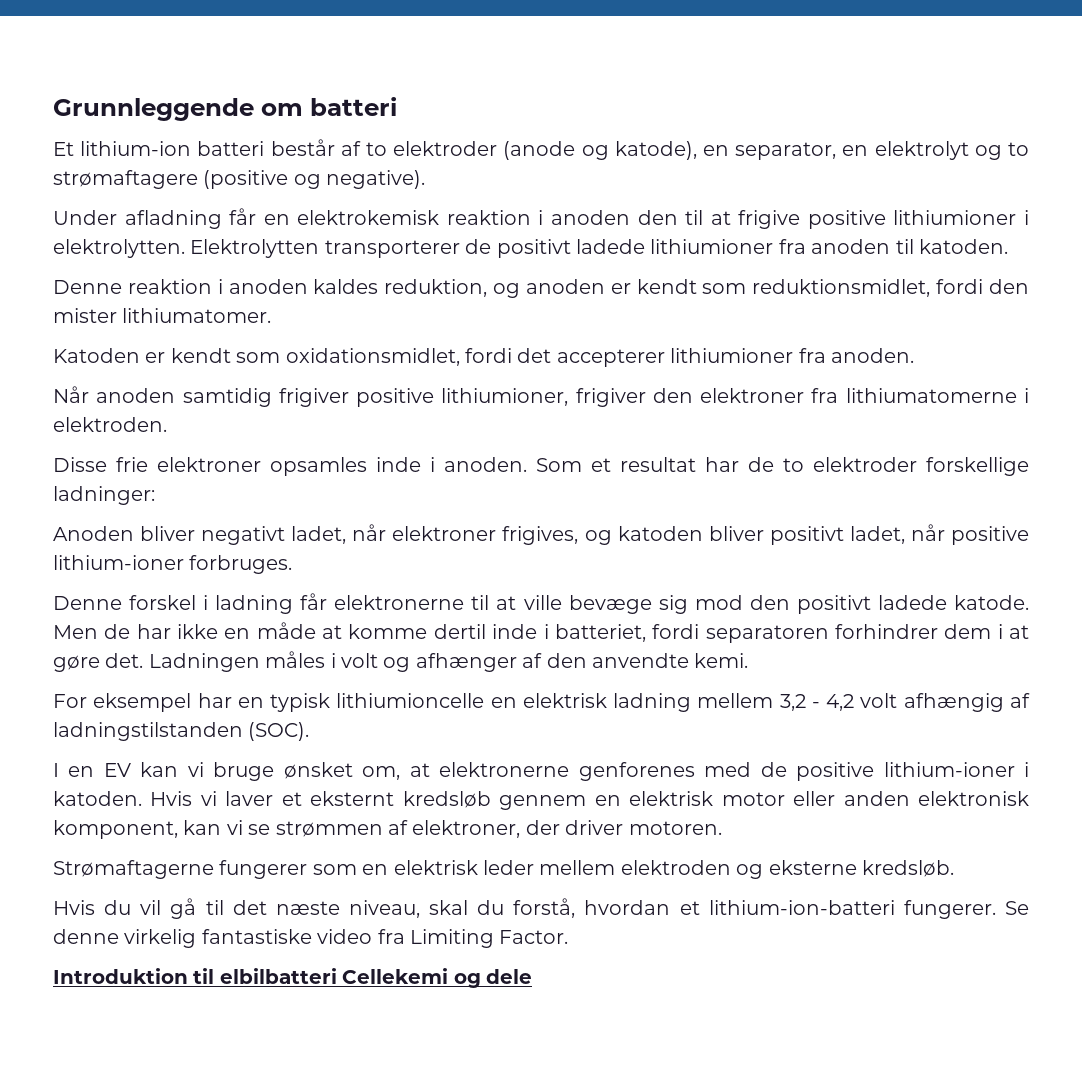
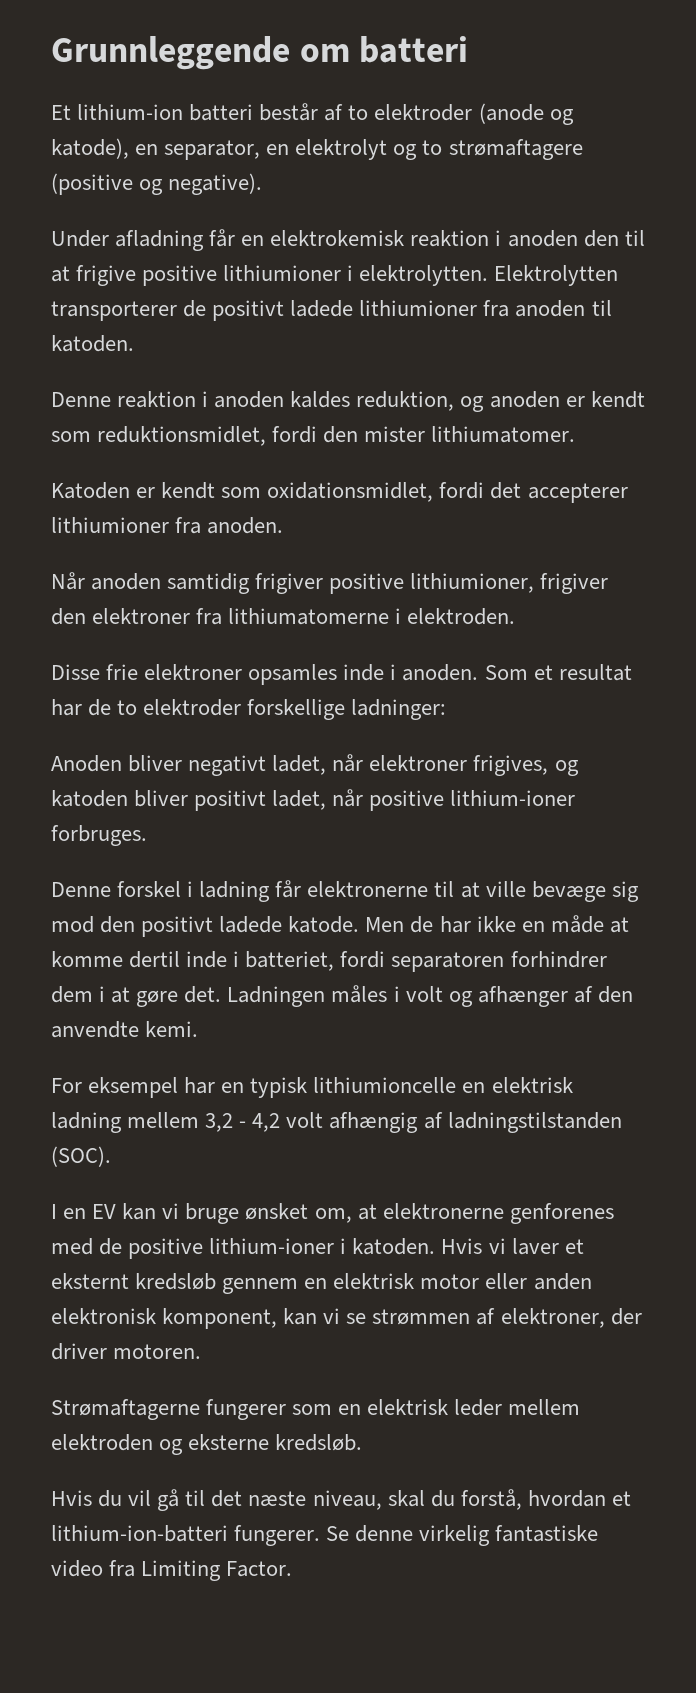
- Introduktion til elbilbatteri Cellekemi og dele

